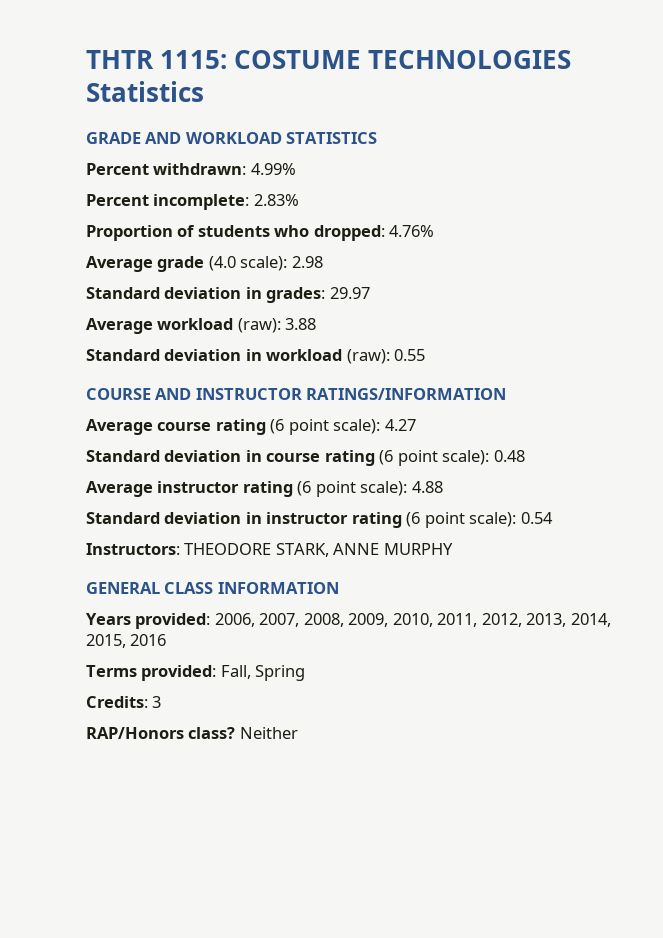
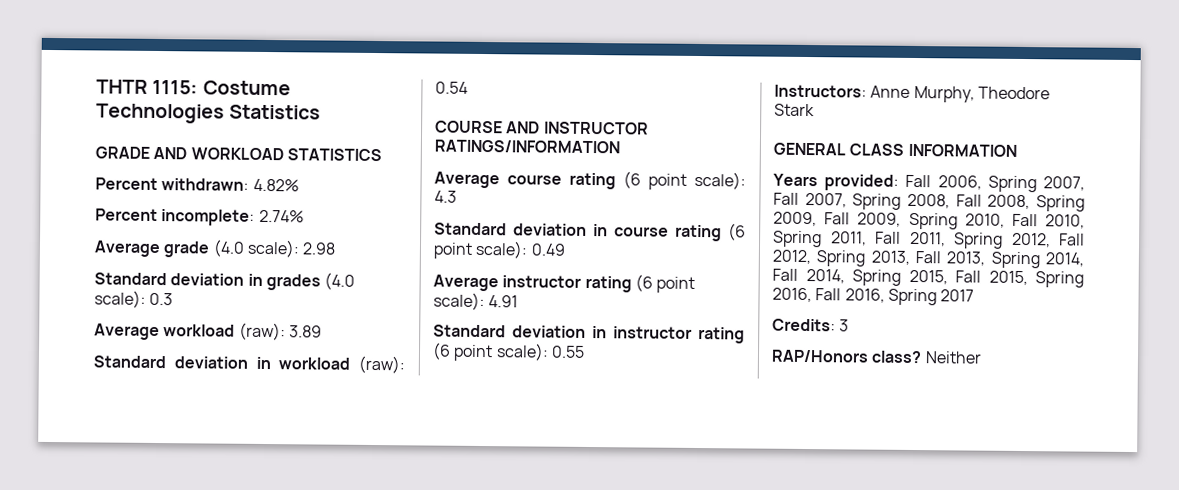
- THTR 1115: COSTUME TECHNOLOGIES Statistics
+ THTR 1115: Costume Technologies Statistics
- Percent withdrawn: 4.99%
+ Percent withdrawn: 4.82%
- Percent incomplete: 2.83%
- Proportion of students who dropped: 4.76%
+ Percent incomplete: 2.74%
- Standard deviation in grades: 29.97
+ Standard deviation in grades (4.0 scale): 0.3
- Average workload (raw): 3.88
+ Average workload (raw): 3.89
- Standard deviation in workload (raw): 0.55
+ Standard deviation in workload (raw): 0.54
- Average course rating (6 point scale): 4.27
+ Average course rating (6 point scale): 4.3
- Standard deviation in course rating (6 point scale): 0.48
+ Standard deviation in course rating (6 point scale): 0.49
- Average instructor rating (6 point scale): 4.88
+ Average instructor rating (6 point scale): 4.91
- Standard deviation in instructor rating (6 point scale): 0.54
+ Standard deviation in instructor rating (6 point scale): 0.55
- Instructors: THEODORE STARK, ANNE MURPHY
+ Instructors: Anne Murphy, Theodore Stark
- Years provided: 2006, 2007, 2008, 2009, 2010, 2011, 2012, 2013, 2014, 2015, 2016
- Terms provided: Fall, Spring
+ Years provided: Fall 2006, Spring 2007, Fall 2007, Spring 2008, Fall 2008, Spring 2009, Fall 2009, Spring 2010, Fall 2010, Spring 2011, Fall 2011, Spring 2012, Fall 2012, Spring 2013, Fall 2013, Spring 2014, Fall 2014, Spring 2015, Fall 2015, Spring 2016, Fall 2016, Spring 2017

